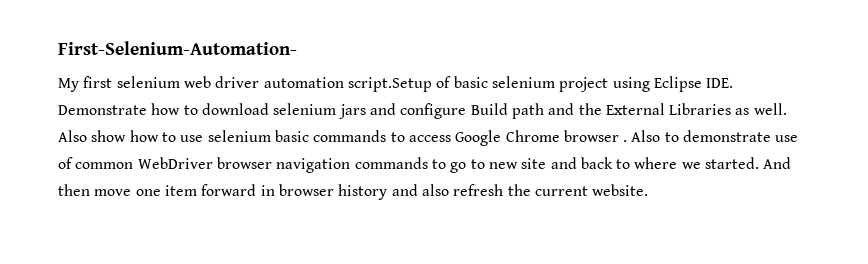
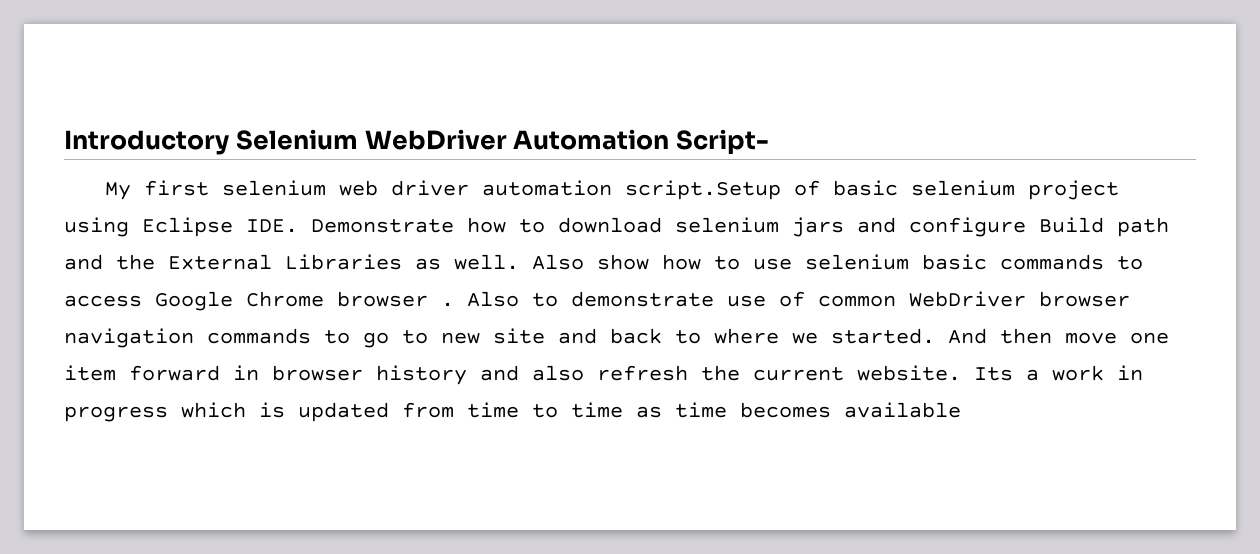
- First-Selenium-Automation-
+ Introductory Selenium WebDriver Automation Script-
+ Its a work in progress which is updated from time to time as time becomes available

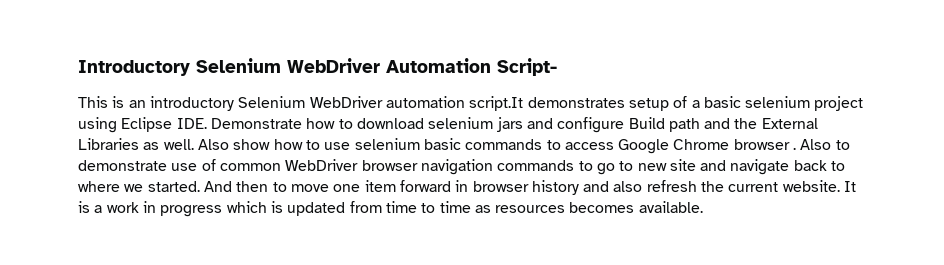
- My first selenium web driver automation script.Setup of basic selenium project using Eclipse IDE. Demonstrate how to download selenium jars and configure Build path and the External Libraries as well.
+ This is an introductory Selenium WebDriver automation script.It demonstrates setup of a basic selenium project using Eclipse IDE. Demonstrate how to download selenium jars and configure Build path and the External Libraries as well.
- Also to demonstrate use of common WebDriver browser navigation commands to go to new site and back to where we started.
+ Also to demonstrate use of common WebDriver browser navigation commands to go to new site and navigate back to where we started.
- And then move one item forward in browser history and also refresh the current website.
+ And then to move one item forward in browser history and also refresh the current website.
- Its a work in progress which is updated from time to time as time becomes available
+ It is a work in progress which is updated from time to time as resources becomes available.

